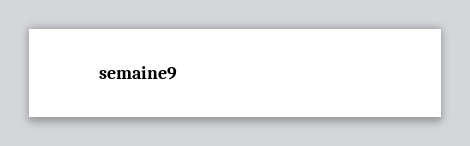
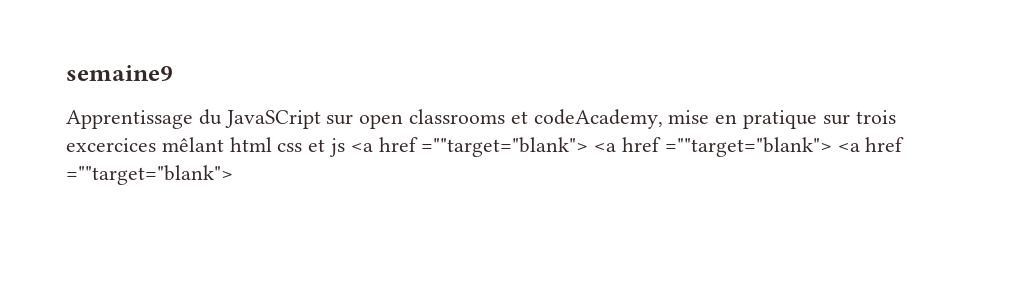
+ Apprentissage du JavaSCript sur open classrooms et codeAcademy, mise en pratique sur trois excercices mêlant html css et js <a href =""target="blank"> <a href =""target="blank"> <a href =""target="blank">

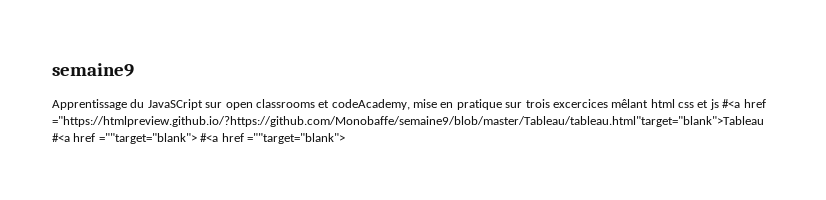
- Apprentissage du JavaSCript sur open classrooms et codeAcademy, mise en pratique sur trois excercices mêlant html css et js <a href =""target="blank"> <a href =""target="blank"> <a href =""target="blank">
+ Apprentissage du JavaSCript sur open classrooms et codeAcademy, mise en pratique sur trois excercices mêlant html css et js #<a href ="https://htmlpreview.github.io/?https://github.com/Monobaffe/semaine9/blob/master/Tableau/tableau.html"target="blank">Tableau #<a href =""target="blank"> #<a href =""target="blank">

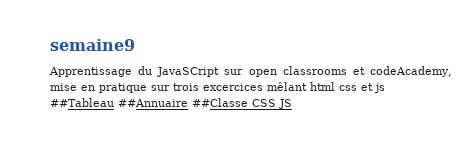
- Apprentissage du JavaSCript sur open classrooms et codeAcademy, mise en pratique sur trois excercices mêlant html css et js #<a href ="https://htmlpreview.github.io/?https://github.com/Monobaffe/semaine9/blob/master/Tableau/tableau.html"target="blank">Tableau #<a href =""target="blank"> #<a href =""target="blank">
+ Apprentissage du JavaSCript sur open classrooms et codeAcademy, mise en pratique sur trois excercices mêlant html css et js ##Tableau ##Annuaire ##Classe CSS JS

